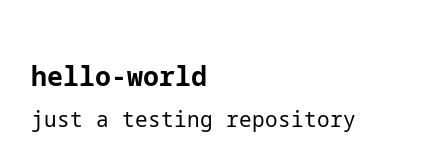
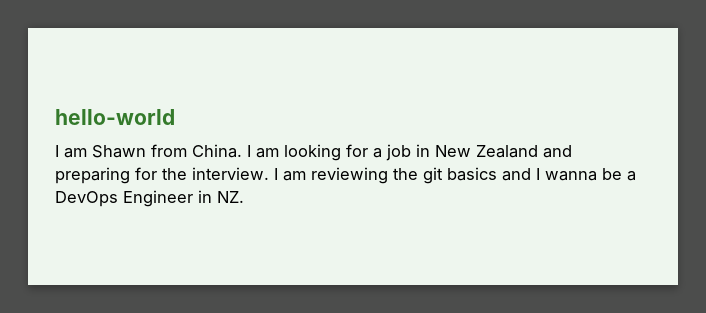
- just a testing repository
+ I am Shawn from China. I am looking for a job in New Zealand and preparing for the interview. I am reviewing the git basics and I wanna be a DevOps Engineer in NZ.

